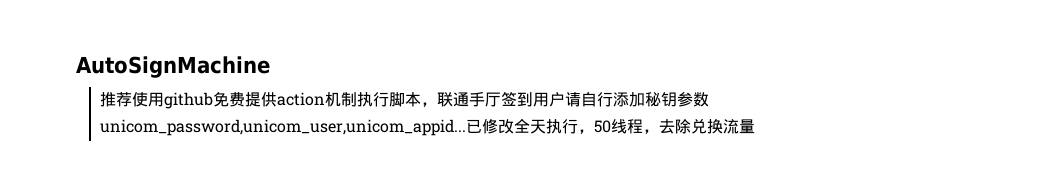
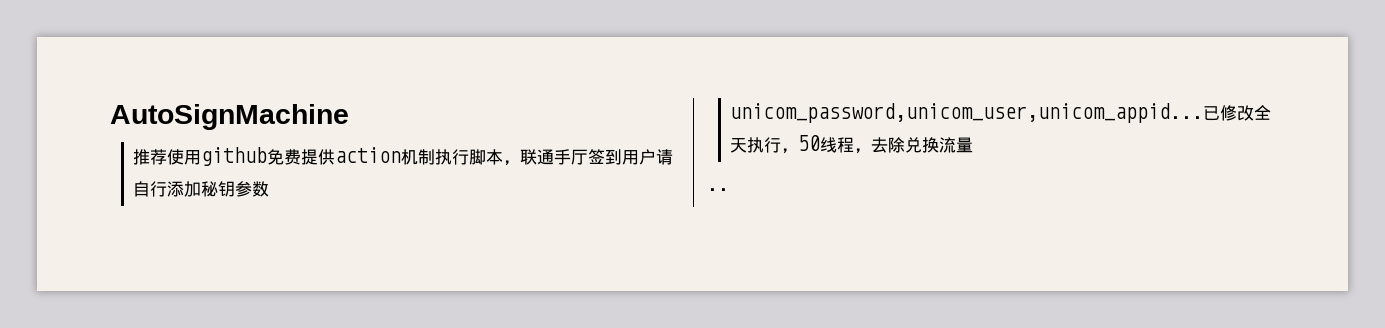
+ ..

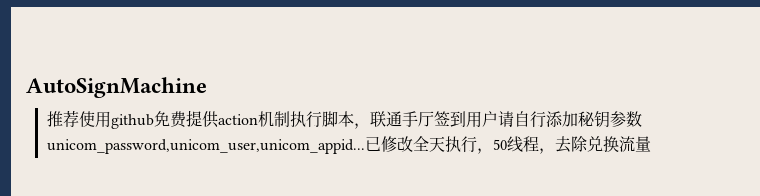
- ..

